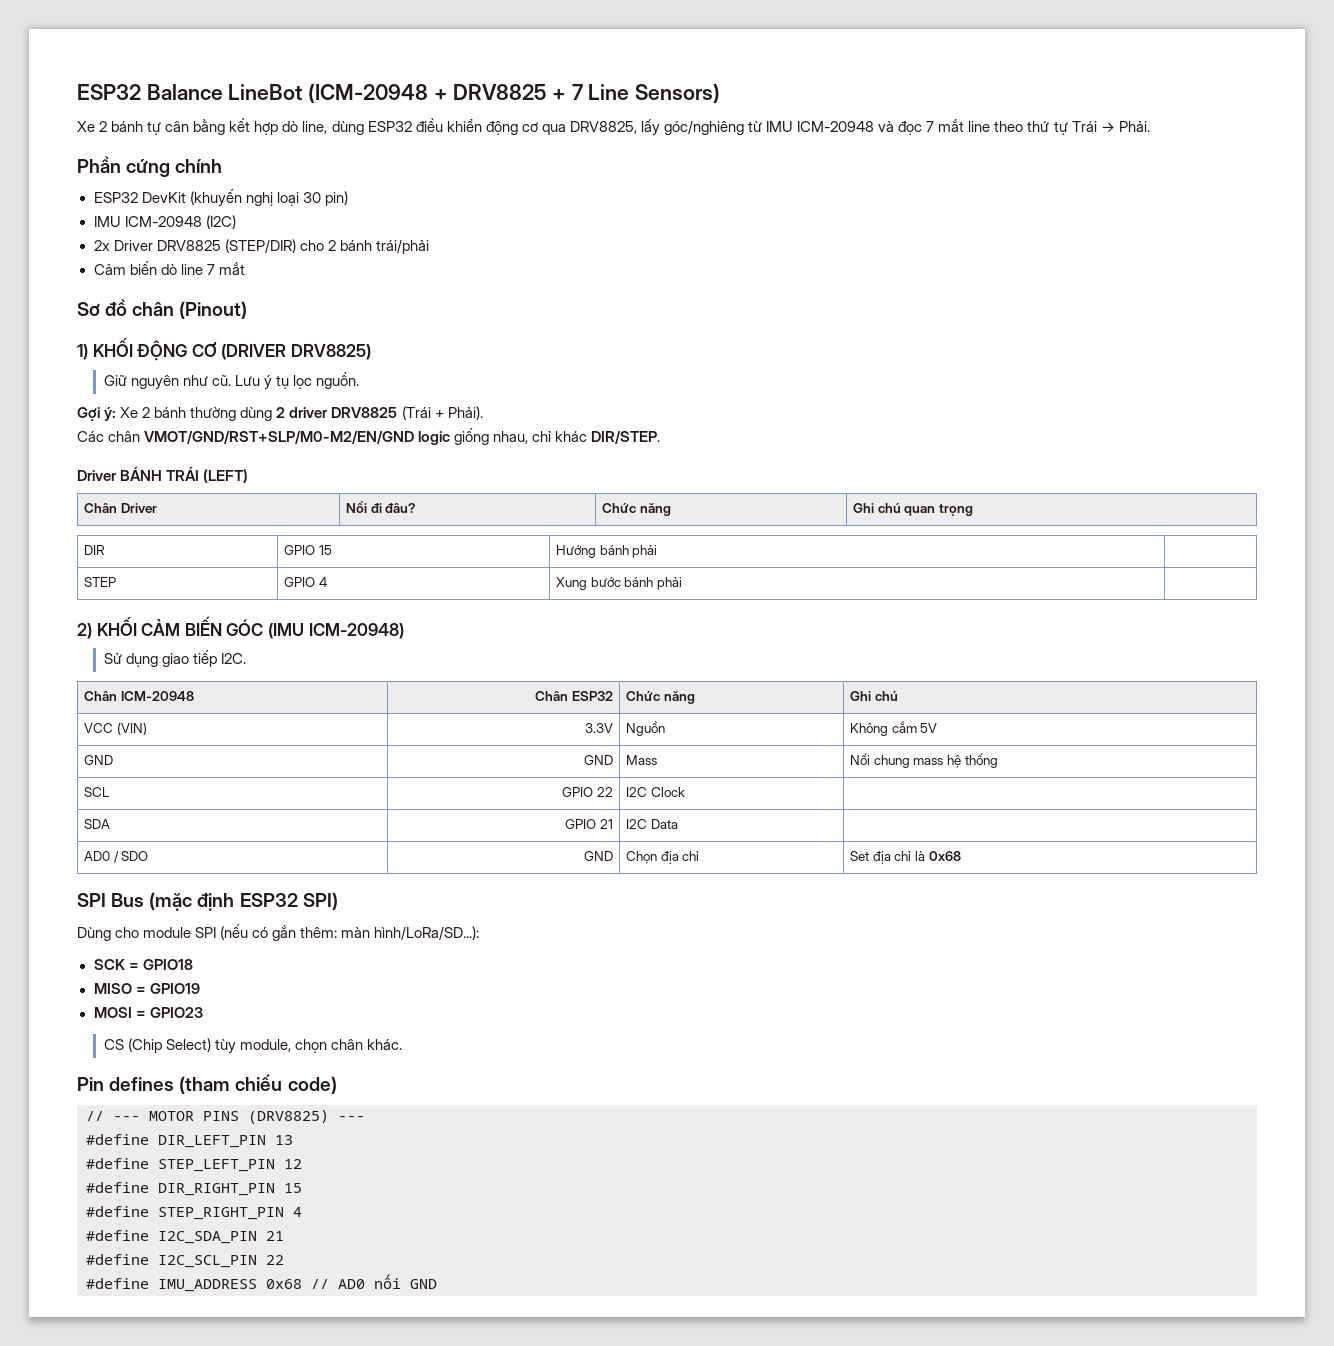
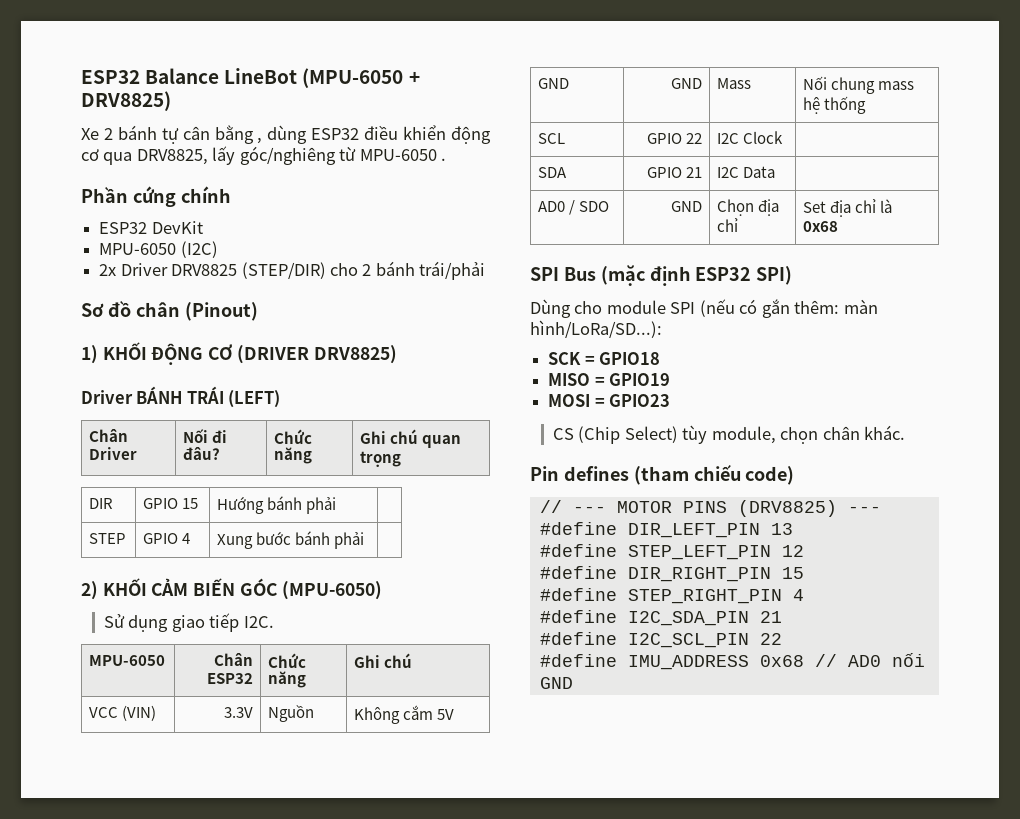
- ESP32 Balance LineBot (ICM-20948 + DRV8825 + 7 Line Sensors)
+ ESP32 Balance LineBot (MPU-6050 + DRV8825)
- Xe 2 bánh tự cân bằng kết hợp dò line, dùng ESP32 điều khiển động cơ qua DRV8825, lấy góc/nghiêng từ IMU ICM-20948 và đọc 7 mắt line theo thứ tự Trái → Phải.
+ Xe 2 bánh tự cân bằng , dùng ESP32 điều khiển động cơ qua DRV8825, lấy góc/nghiêng từ MPU-6050 .
- ESP32 DevKit (khuyến nghị loại 30 pin)
- IMU ICM-20948 (I2C)
+ ESP32 DevKit
+ MPU-6050 (I2C)
- Cảm biến dò line 7 mắt
- Giữ nguyên như cũ. Lưu ý tụ lọc nguồn.
- Gợi ý: Xe 2 bánh thường dùng 2 driver DRV8825 (Trái + Phải).
- Các chân VMOT/GND/RST+SLP/M0-M2/EN/GND logic giống nhau, chỉ khác DIR/STEP.
- 2) KHỐI CẢM BIẾN GÓC (IMU ICM-20948)
+ 2) KHỐI CẢM BIẾN GÓC (MPU-6050)
- Chân ICM-20948 | Chân ESP32 | Chức năng | Ghi chú
+ MPU-6050 | Chân ESP32 | Chức năng | Ghi chú

